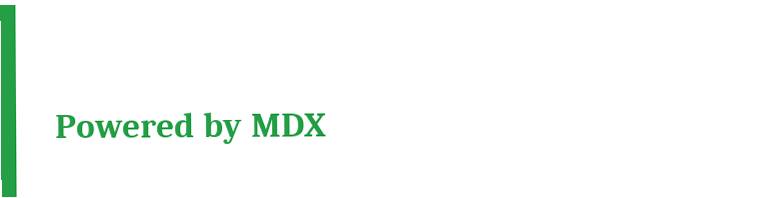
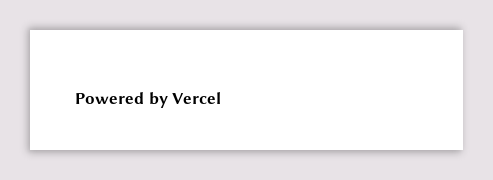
- Powered by MDX
+ Powered by Vercel

